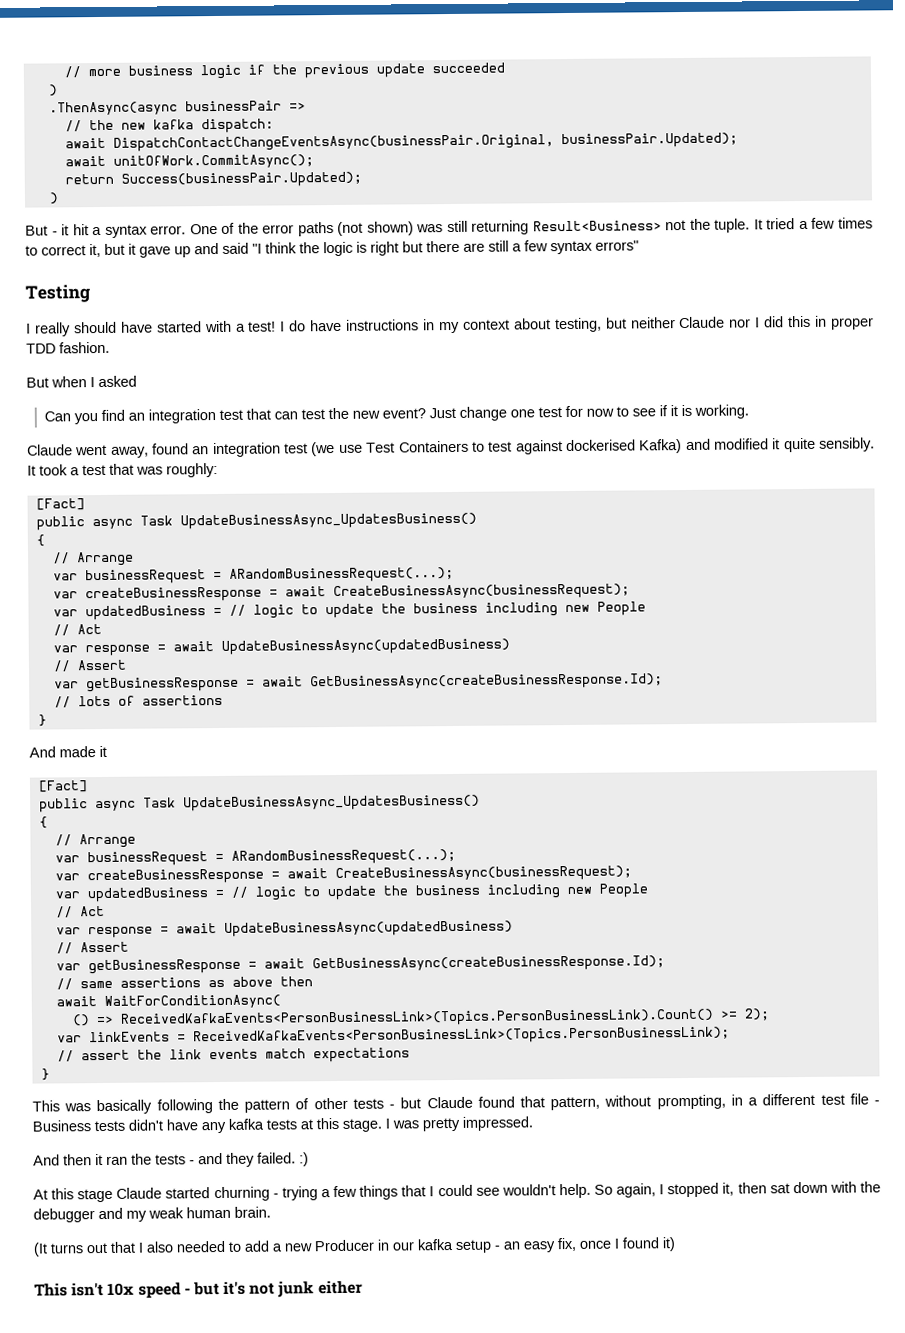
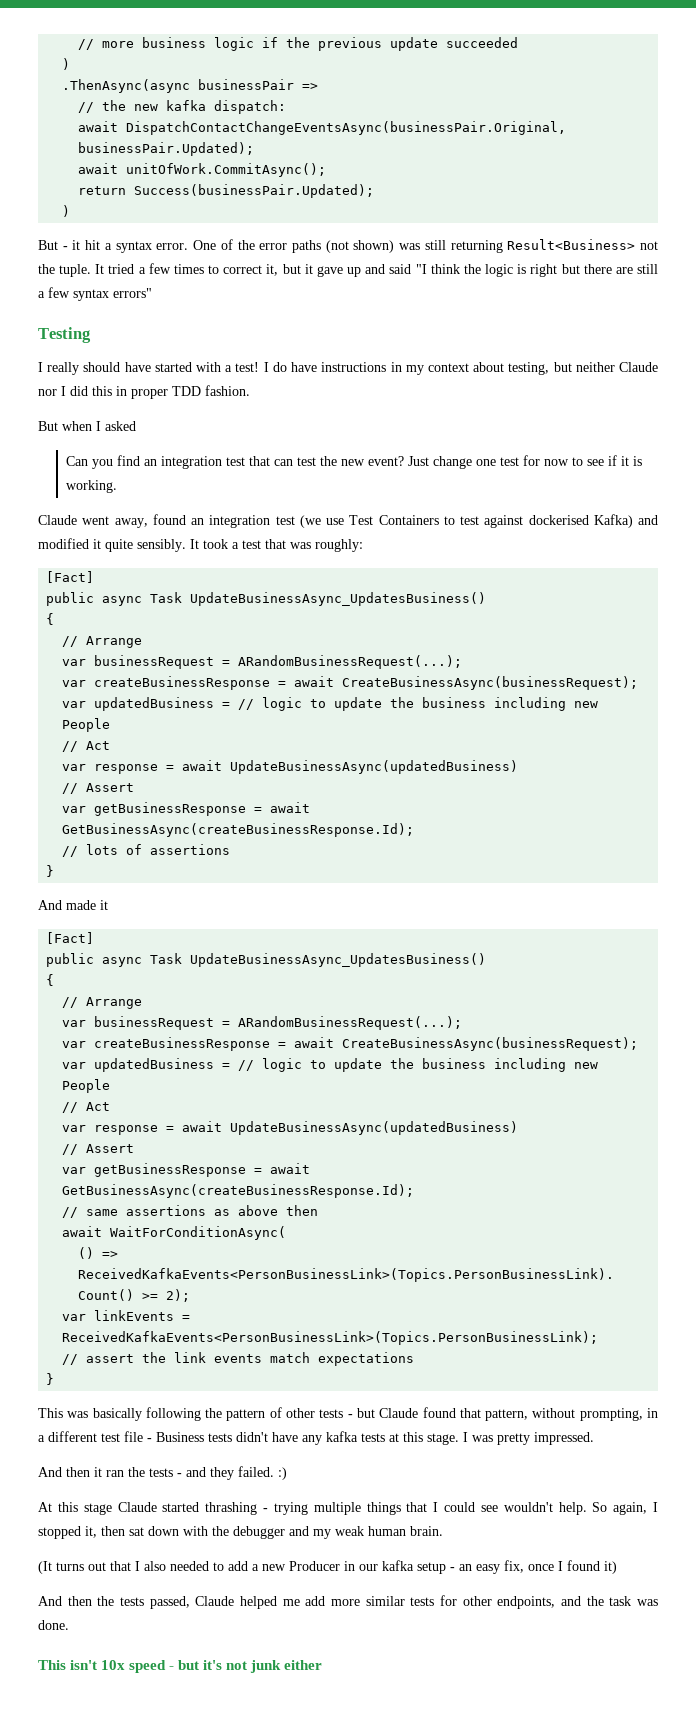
- At this stage Claude started churning - trying a few things that I could see wouldn't help.
+ At this stage Claude started thrashing - trying multiple things that I could see wouldn't help.
+ And then the tests passed, Claude helped me add more similar tests for other endpoints, and the task was done.

